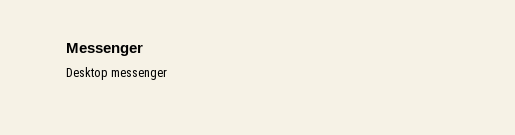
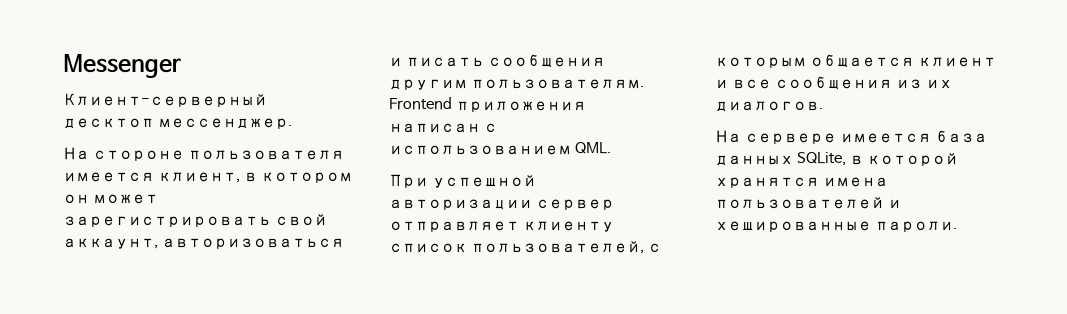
- Desktop messenger
+ Клиент-серверный десктоп мессенджер.
+ На стороне пользователя имеется клиент, в котором он может зарегистрировать свой аккаунт, авторизоваться и писать сообщения другим пользователям. Frontend приложения написан с использованием QML.
+ При успешной авторизации сервер отправляет клиенту список пользователей, с которым общается клиент и все сообщения из их диалогов.
+ На сервере имеется база данных SQLite, в которой хранятся имена пользователей и хешированные пароли.

